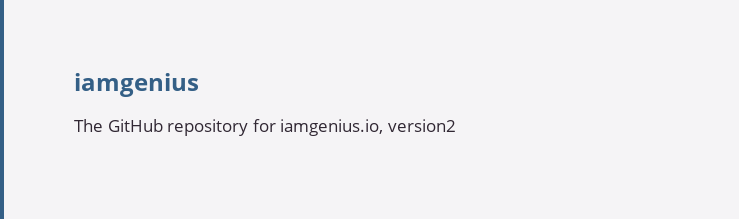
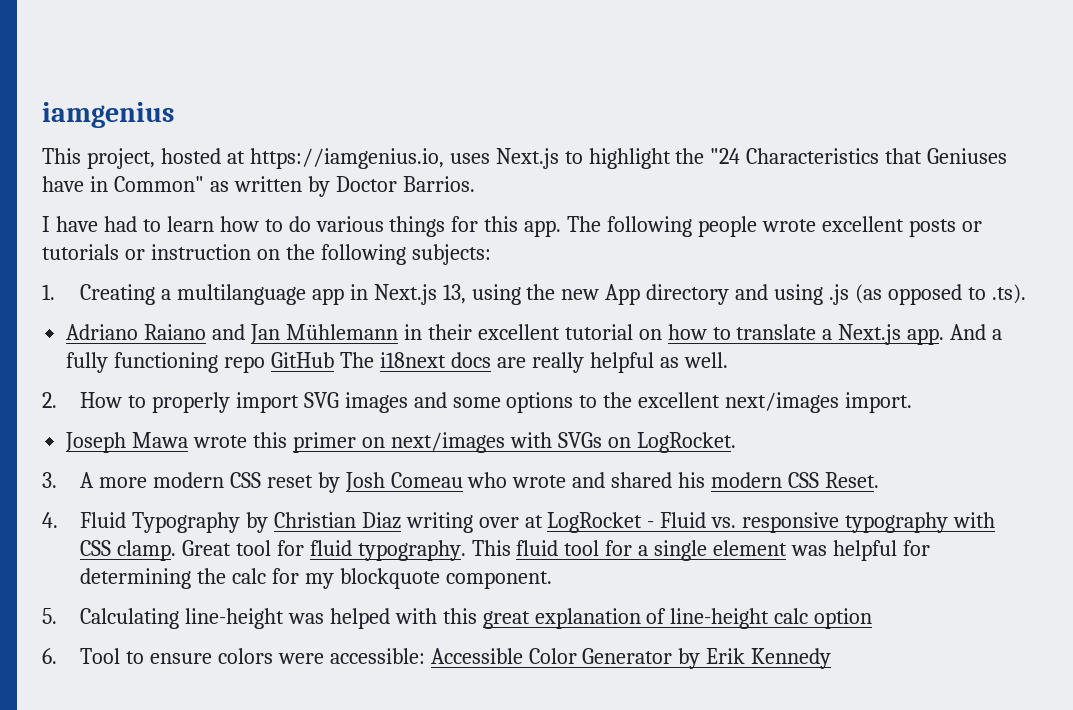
- The GitHub repository for iamgenius.io, version2
+ This project, hosted at https://iamgenius.io, uses Next.js to highlight the "24 Characteristics that Geniuses have in Common" as written by Doctor Barrios.
+ I have had to learn how to do various things for this app. The following people wrote excellent posts or tutorials or instruction on the following subjects:
+ 1. Creating a multilanguage app in Next.js 13, using the new App directory and using .js (as opposed to .ts).
+ Adriano Raiano and Jan Mühlemann in their excellent tutorial on how to translate a Next.js app. And a fully functioning repo GitHub The i18next docs are really helpful as well.
+ 2. How to properly import SVG images and some options to the excellent next/images import.
+ Joseph Mawa wrote this primer on next/images with SVGs on LogRocket.
+ 3. A more modern CSS reset by Josh Comeau who wrote and shared his modern CSS Reset.
+ 4. Fluid Typography by Christian Diaz writing over at LogRocket - Fluid vs. responsive typography with CSS clamp. Great tool for fluid typography. This fluid tool for a single element was helpful for determining the calc for my blockquote component.
+ 5. Calculating line-height was helped with this great explanation of line-height calc option
+ 6. Tool to ensure colors were accessible: Accessible Color Generator by Erik Kennedy

